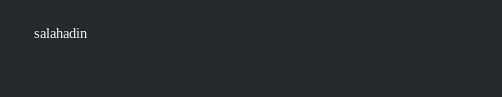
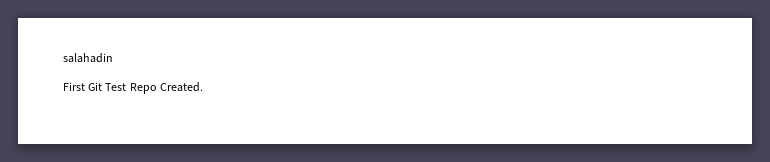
+ First Git Test Repo Created.

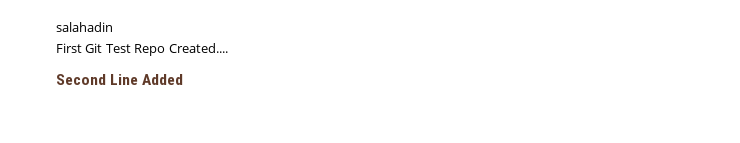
- First Git Test Repo Created.
+ First Git Test Repo Created....
+ Second Line Added

